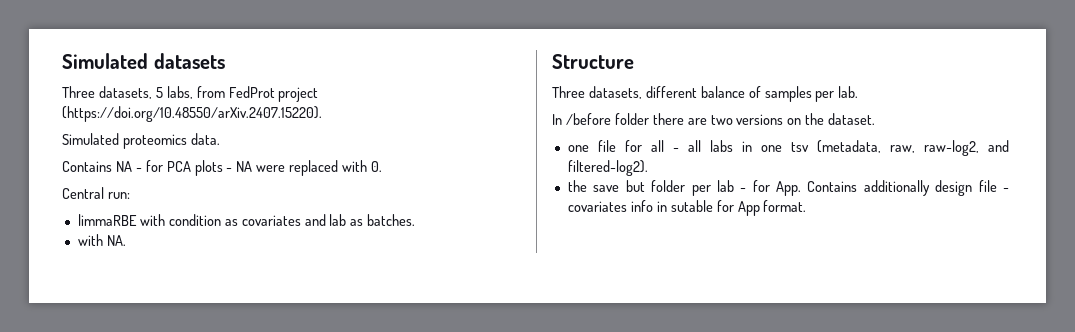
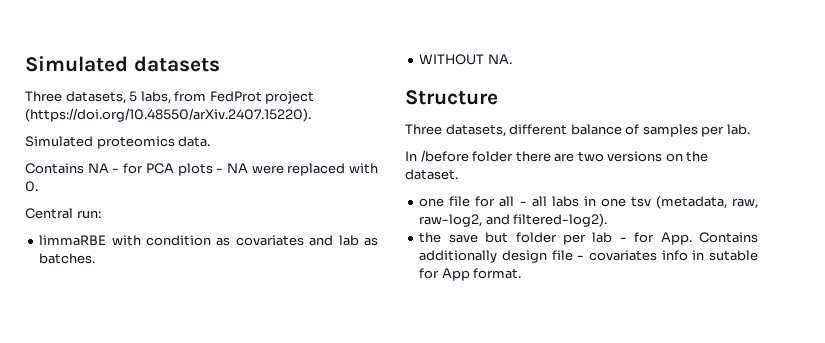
- with NA.
+ WITHOUT NA.

